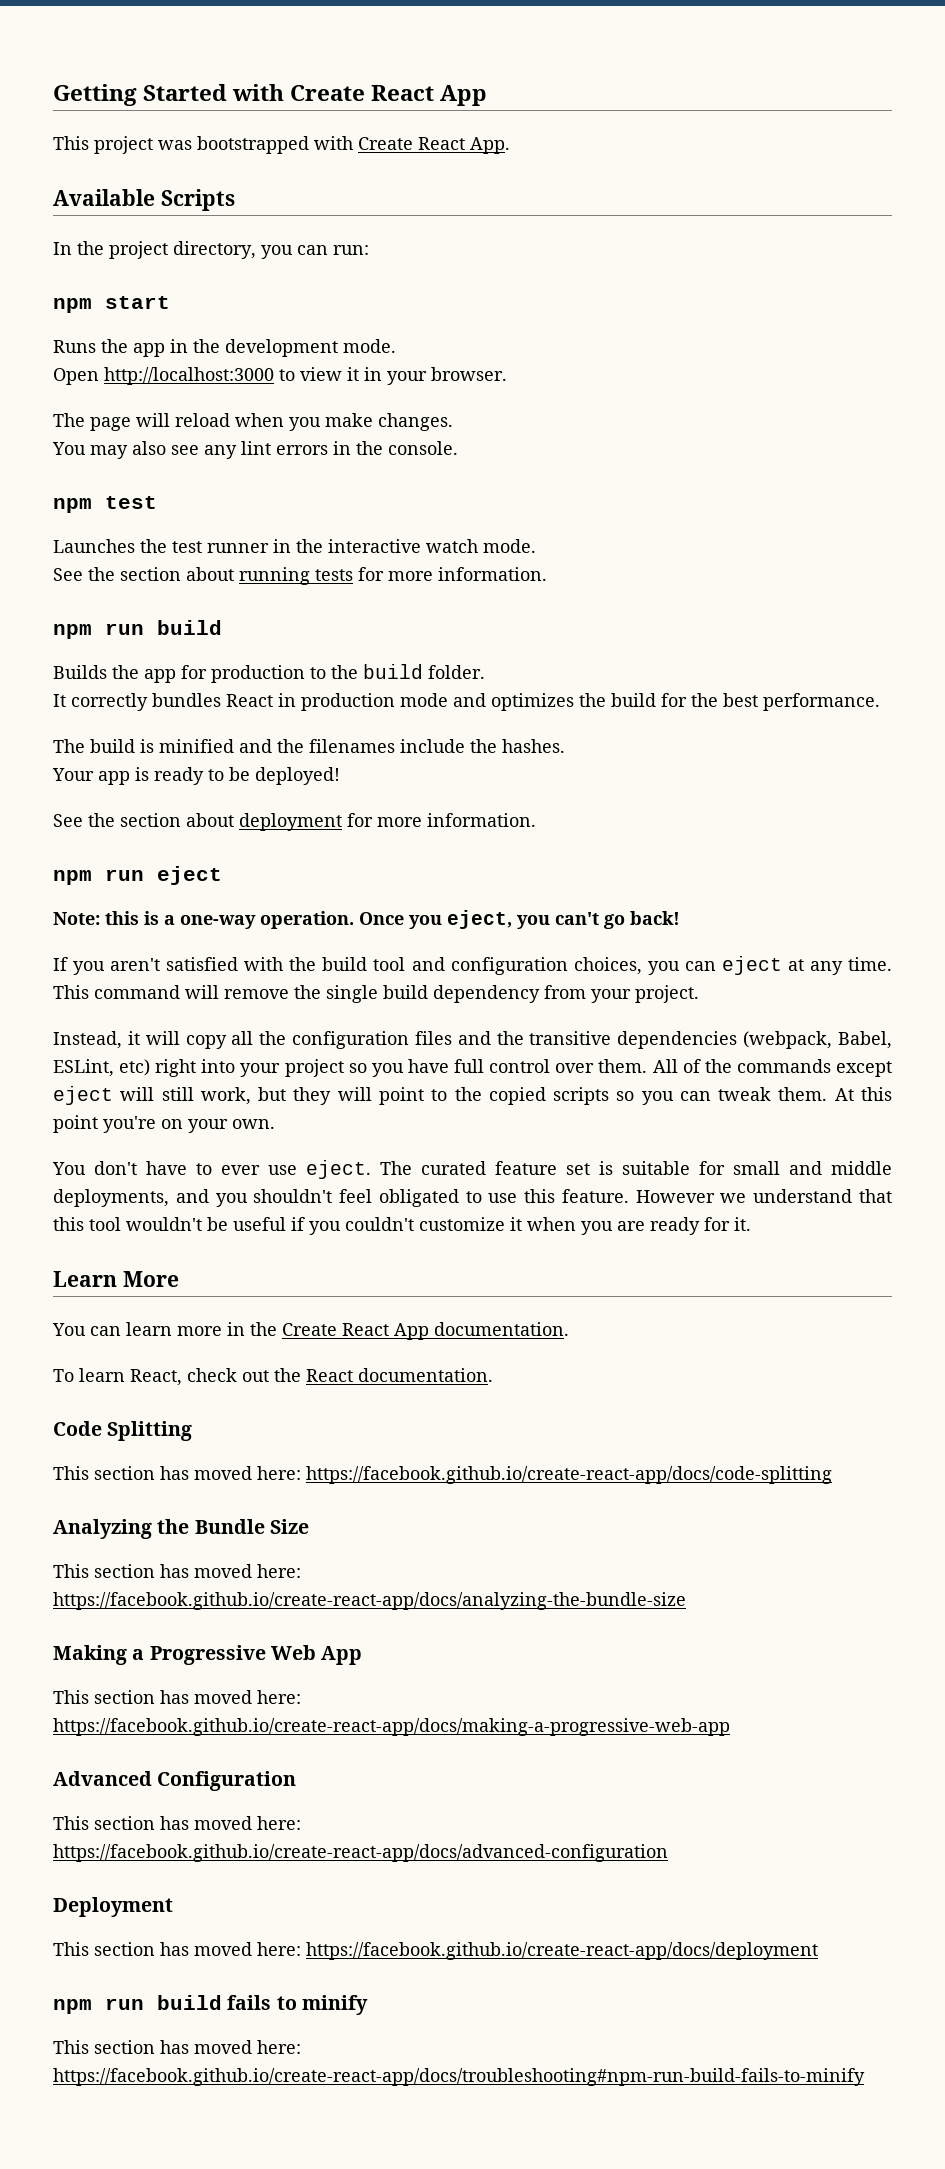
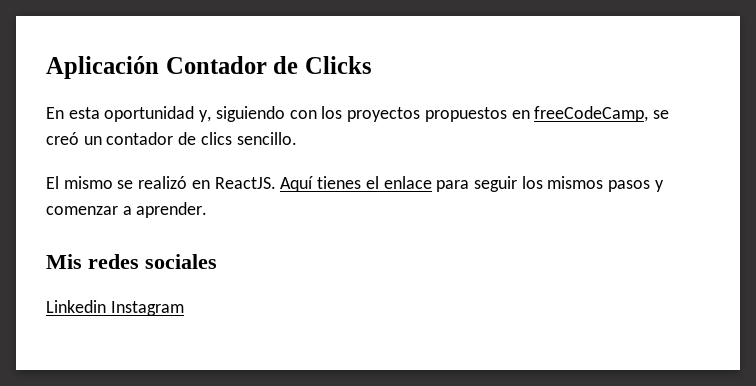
- Getting Started with Create React App
- This project was bootstrapped with Create React App.
- Available Scripts
- In the project directory, you can run:
- npm start
- Runs the app in the development mode.
- Open http://localhost:3000 to view it in your browser.
- The page will reload when you make changes.
- You may also see any lint errors in the console.
- npm test
- Launches the test runner in the interactive watch mode.
- See the section about running tests for more information.
- npm run build
- Builds the app for production to the build folder.
- It correctly bundles React in production mode and optimizes the build for the best performance.
- The build is minified and the filenames include the hashes.
- Your app is ready to be deployed!
- See the section about deployment for more information.
- npm run eject
- Note: this is a one-way operation. Once you eject, you can't go back!
- If you aren't satisfied with the build tool and configuration choices, you can eject at any time. This command will remove the single build dependency from your project.
- Instead, it will copy all the configuration files and the transitive dependencies (webpack, Babel, ESLint, etc) right into your project so you have full control over them. All of the commands except eject will still work, but they will point to the copied scripts so you can tweak them. At this point you're on your own.
- You don't have to ever use eject. The curated feature set is suitable for small and middle deployments, and you shouldn't feel obligated to use this feature. However we understand that this tool wouldn't be useful if you couldn't customize it when you are ready for it.
- Learn More
- You can learn more in the Create React App documentation.
- To learn React, check out the React documentation.
- Code Splitting
- This section has moved here: https://facebook.github.io/create-react-app/docs/code-splitting
- Analyzing the Bundle Size
- This section has moved here: https://facebook.github.io/create-react-app/docs/analyzing-the-bundle-size
- Making a Progressive Web App
- This section has moved here: https://facebook.github.io/create-react-app/docs/making-a-progressive-web-app
- Advanced Configuration
- This section has moved here: https://facebook.github.io/create-react-app/docs/advanced-configuration
- Deployment
- This section has moved here: https://facebook.github.io/create-react-app/docs/deployment
- npm run build fails to minify
- This section has moved here: https://facebook.github.io/create-react-app/docs/troubleshooting#npm-run-build-fails-to-minify
+ Aplicación Contador de Clicks
+ En esta oportunidad y, siguiendo con los proyectos propuestos en freeCodeCamp, se creó un contador de clics sencillo.
+ El mismo se realizó en ReactJS. Aquí tienes el enlace para seguir los mismos pasos y comenzar a aprender.
+ Mis redes sociales
+ Linkedin Instagram

